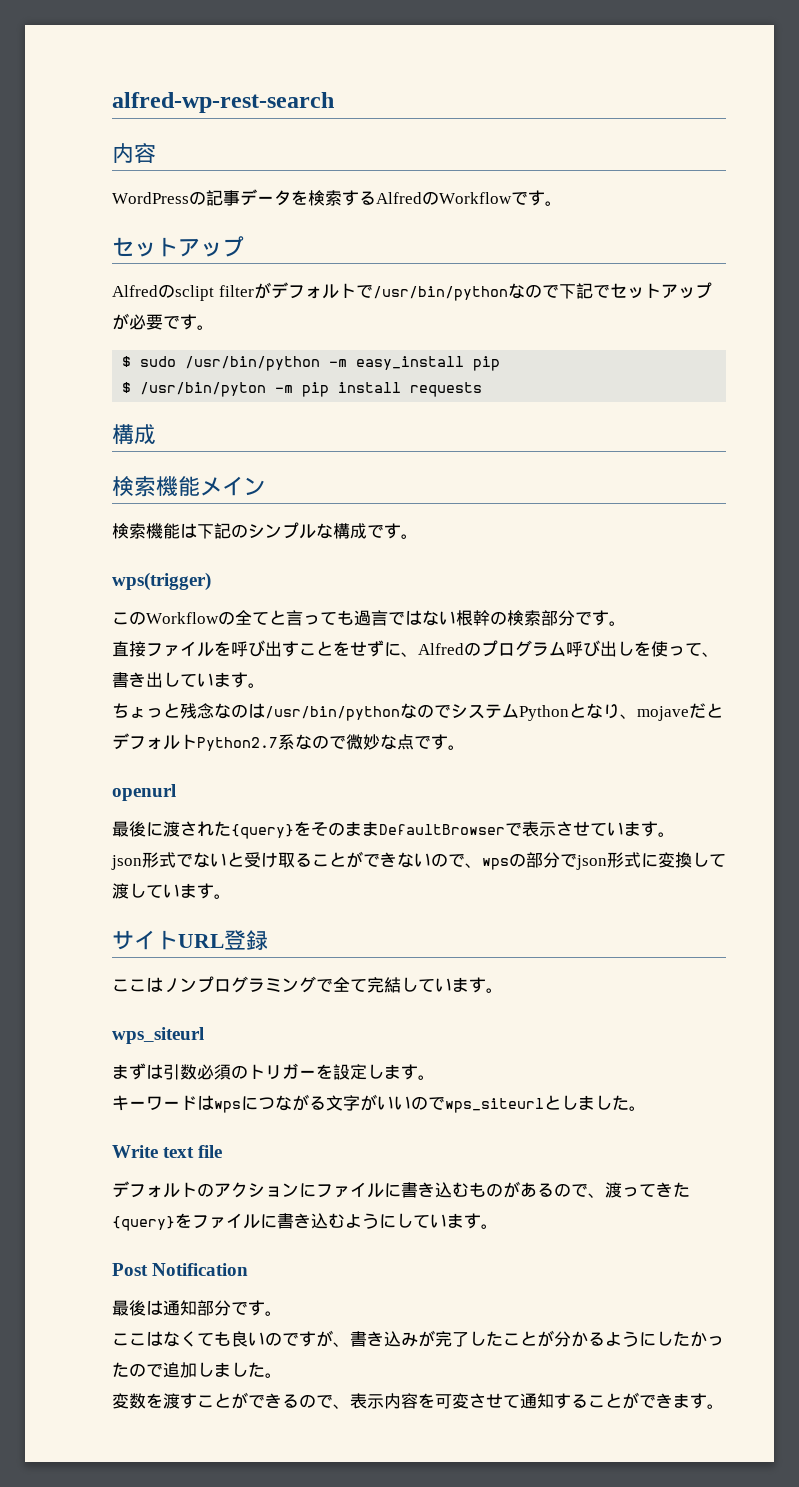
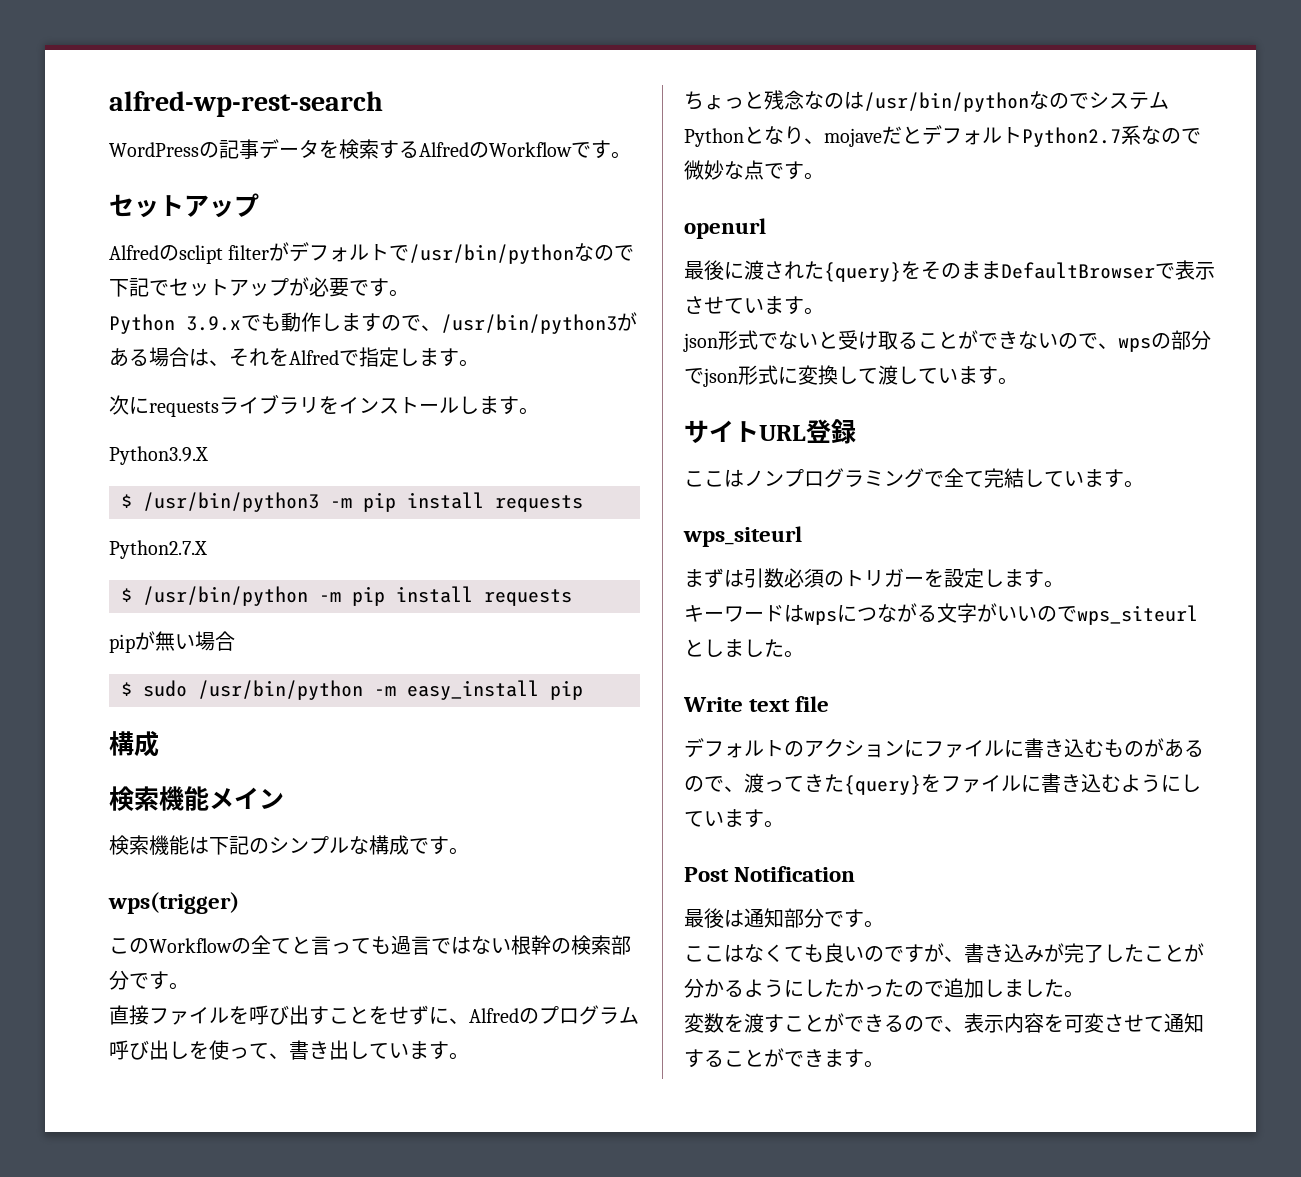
  alfred-wp-rest-search
- 内容
+ Python 3.9.xでも動作しますので、/usr/bin/python3がある場合は、それをAlfredで指定します。
+ 次にrequestsライブラリをインストールします。
+ Python3.9.X
+ $ /usr/bin/python3 -m pip install requests
+ Python2.7.X
+ $ /usr/bin/python -m pip install requests
+ pipが無い場合
- $ /usr/bin/pyton -m pip install requests

